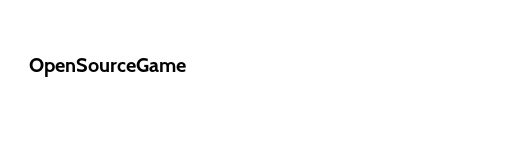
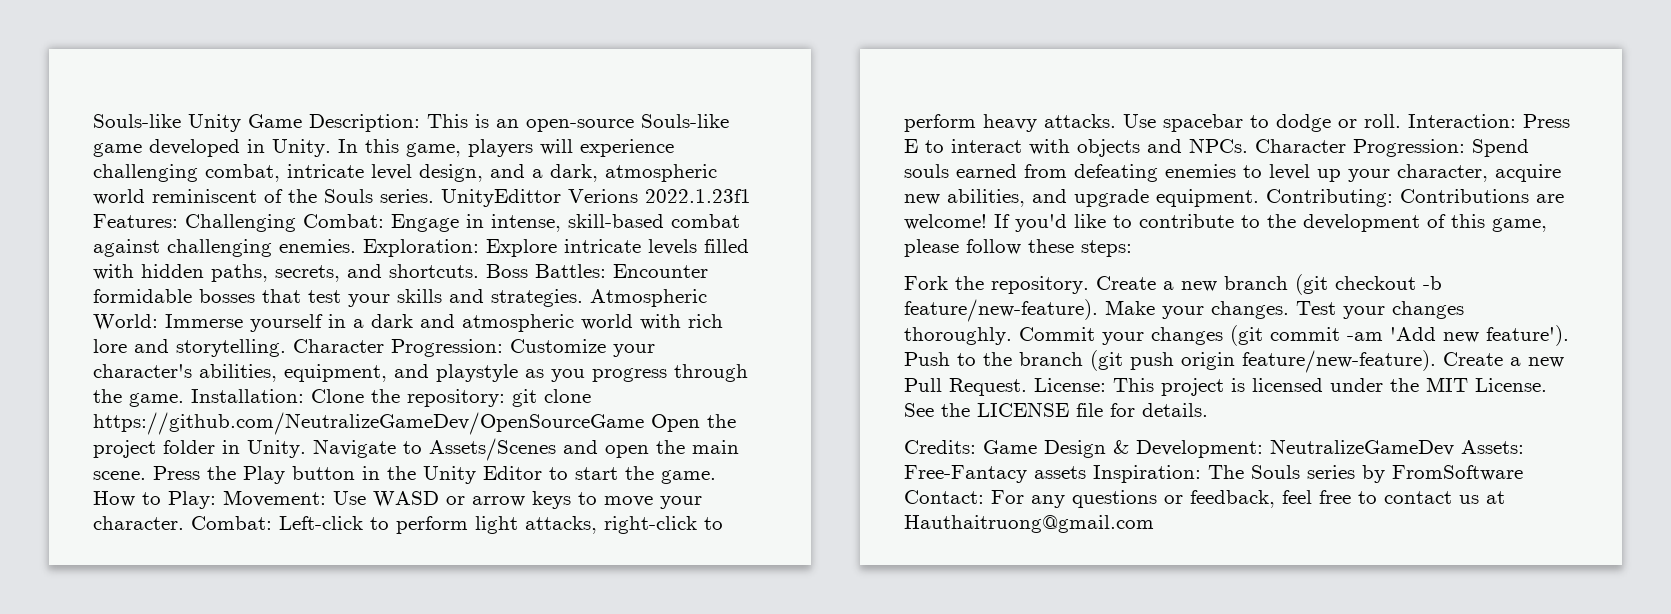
- OpenSourceGame
+ Souls-like Unity Game Description: This is an open-source Souls-like game developed in Unity. In this game, players will experience challenging combat, intricate level design, and a dark, atmospheric world reminiscent of the Souls series. UnityEdittor Verions 2022.1.23f1 Features: Challenging Combat: Engage in intense, skill-based combat against challenging enemies. Exploration: Explore intricate levels filled with hidden paths, secrets, and shortcuts. Boss Battles: Encounter formidable bosses that test your skills and strategies. Atmospheric World: Immerse yourself in a dark and atmospheric world with rich lore and storytelling. Character Progression: Customize your character's abilities, equipment, and playstyle as you progress through the game. Installation: Clone the repository: git clone https://github.com/NeutralizeGameDev/OpenSourceGame Open the project folder in Unity. Navigate to Assets/Scenes and open the main scene. Press the Play button in the Unity Editor to start the game. How to Play: Movement: Use WASD or arrow keys to move your character. Combat: Left-click to perform light attacks, right-click to perform heavy attacks. Use spacebar to dodge or roll. Interaction: Press E to interact with objects and NPCs. Character Progression: Spend souls earned from defeating enemies to level up your character, acquire new abilities, and upgrade equipment. Contributing: Contributions are welcome! If you'd like to contribute to the development of this game, please follow these steps:
+ Fork the repository. Create a new branch (git checkout -b feature/new-feature). Make your changes. Test your changes thoroughly. Commit your changes (git commit -am 'Add new feature'). Push to the branch (git push origin feature/new-feature). Create a new Pull Request. License: This project is licensed under the MIT License. See the LICENSE file for details.
+ Credits: Game Design & Development: NeutralizeGameDev Assets: Free-Fantacy assets Inspiration: The Souls series by FromSoftware Contact: For any questions or feedback, feel free to contact us at Hauthaitruong@gmail.com

